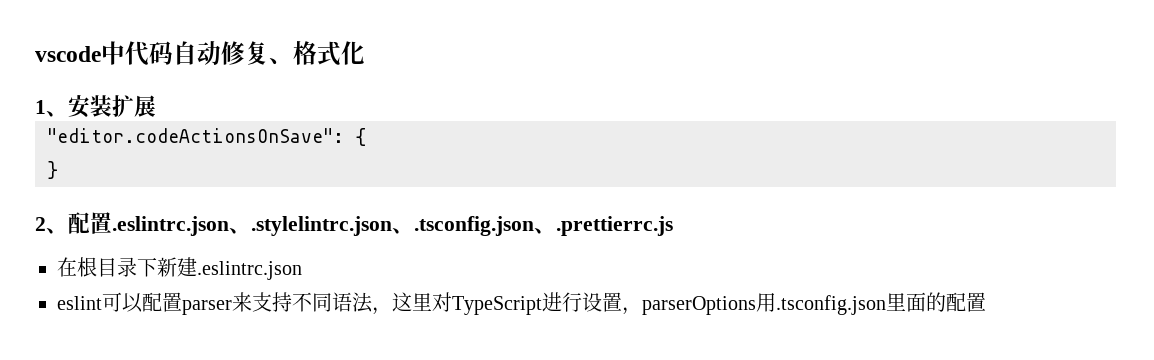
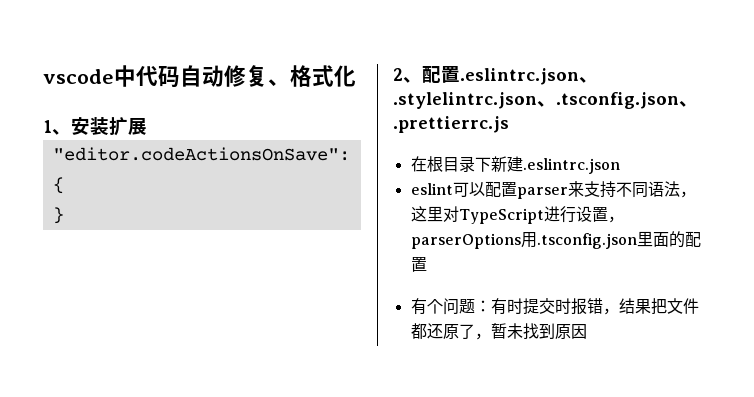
+ 有个问题：有时提交时报错，结果把文件都还原了，暂未找到原因

